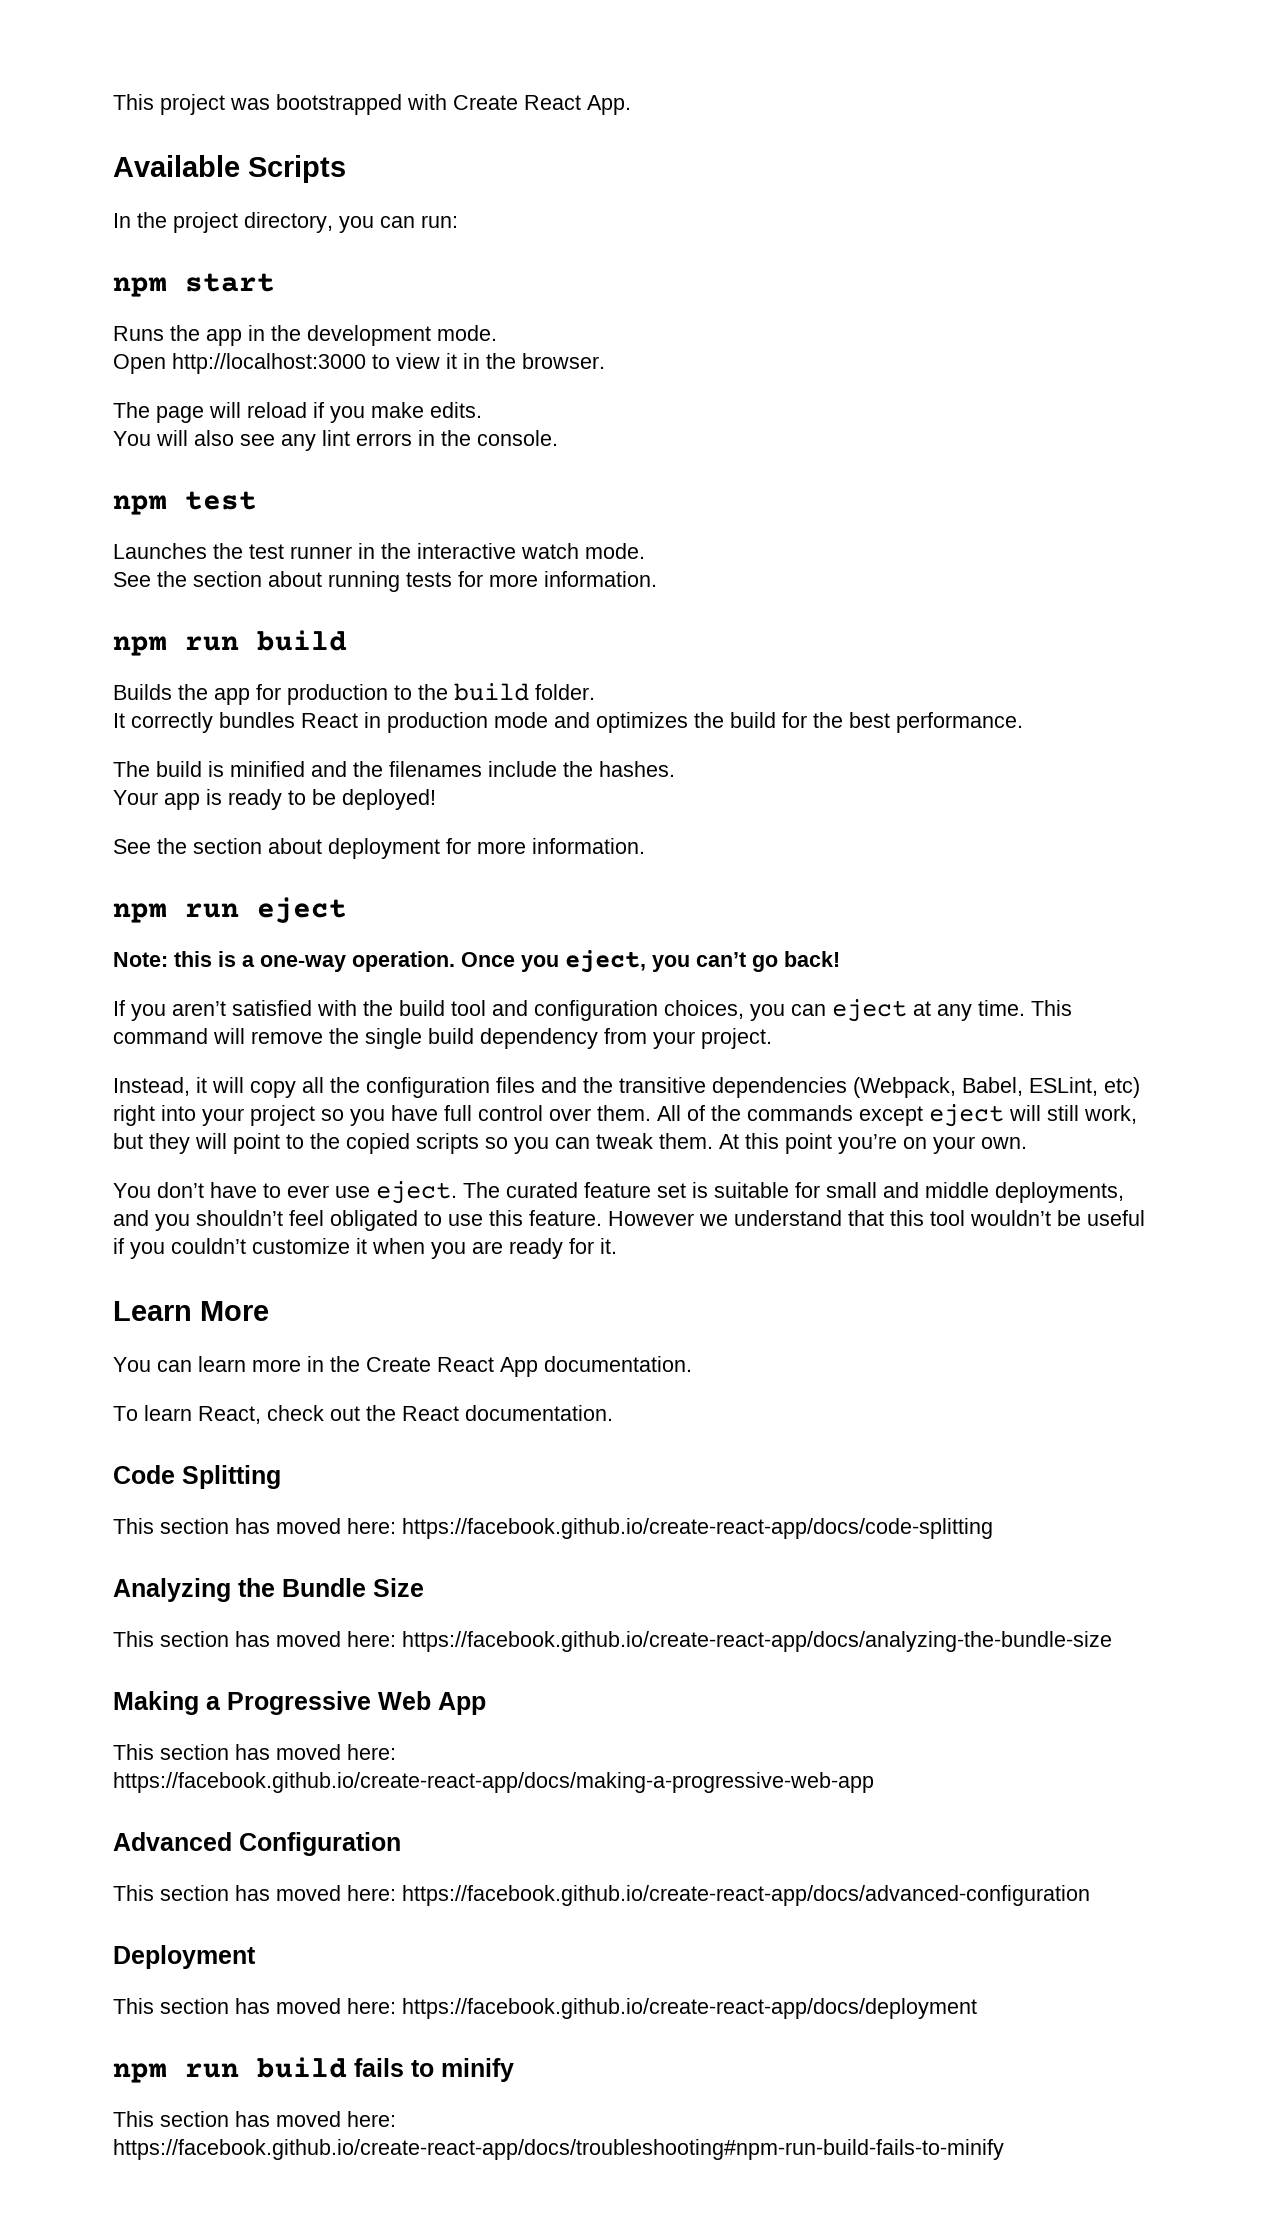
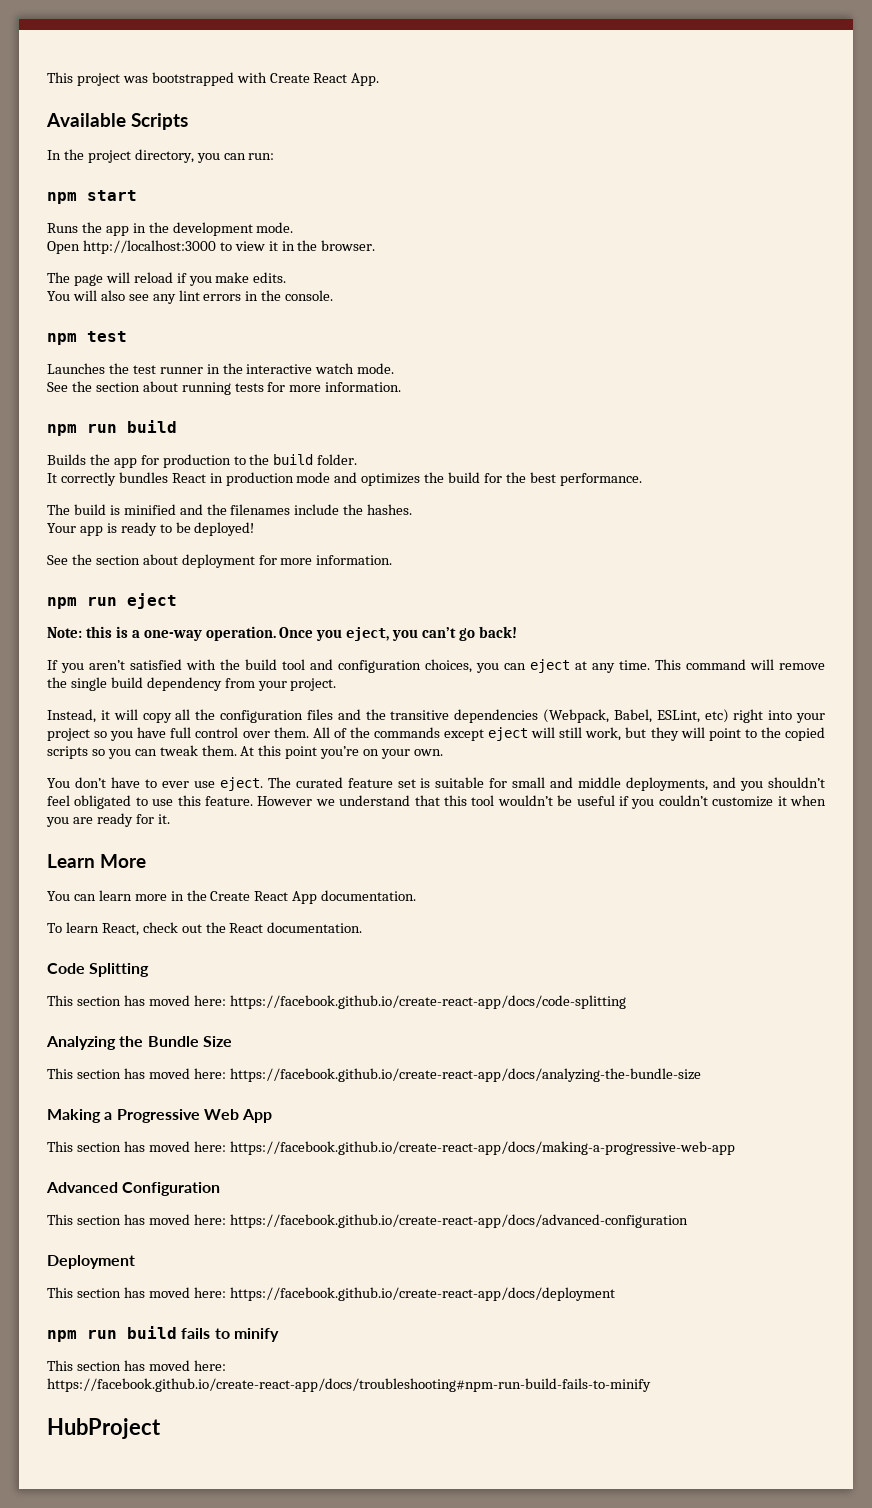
+ HubProject

